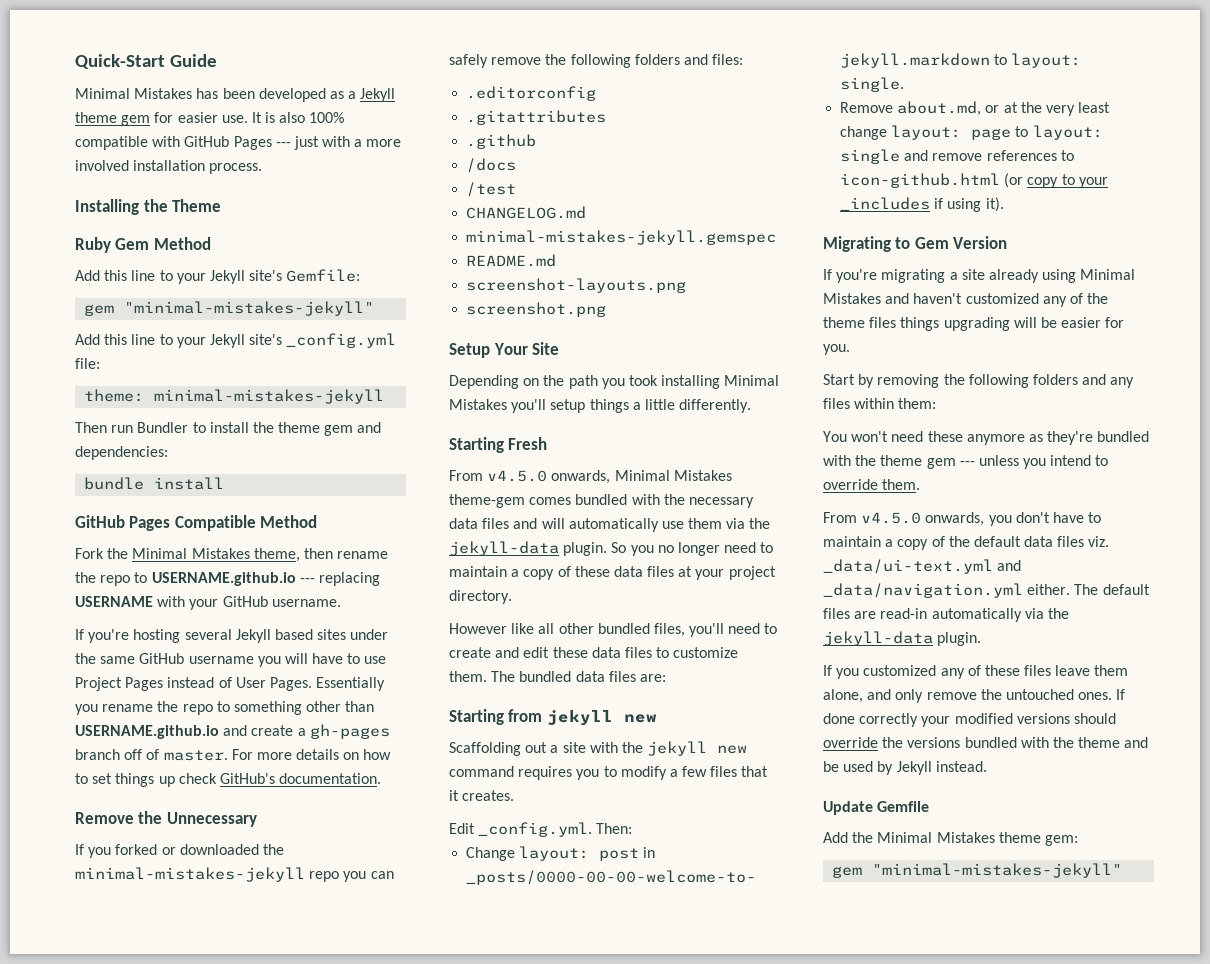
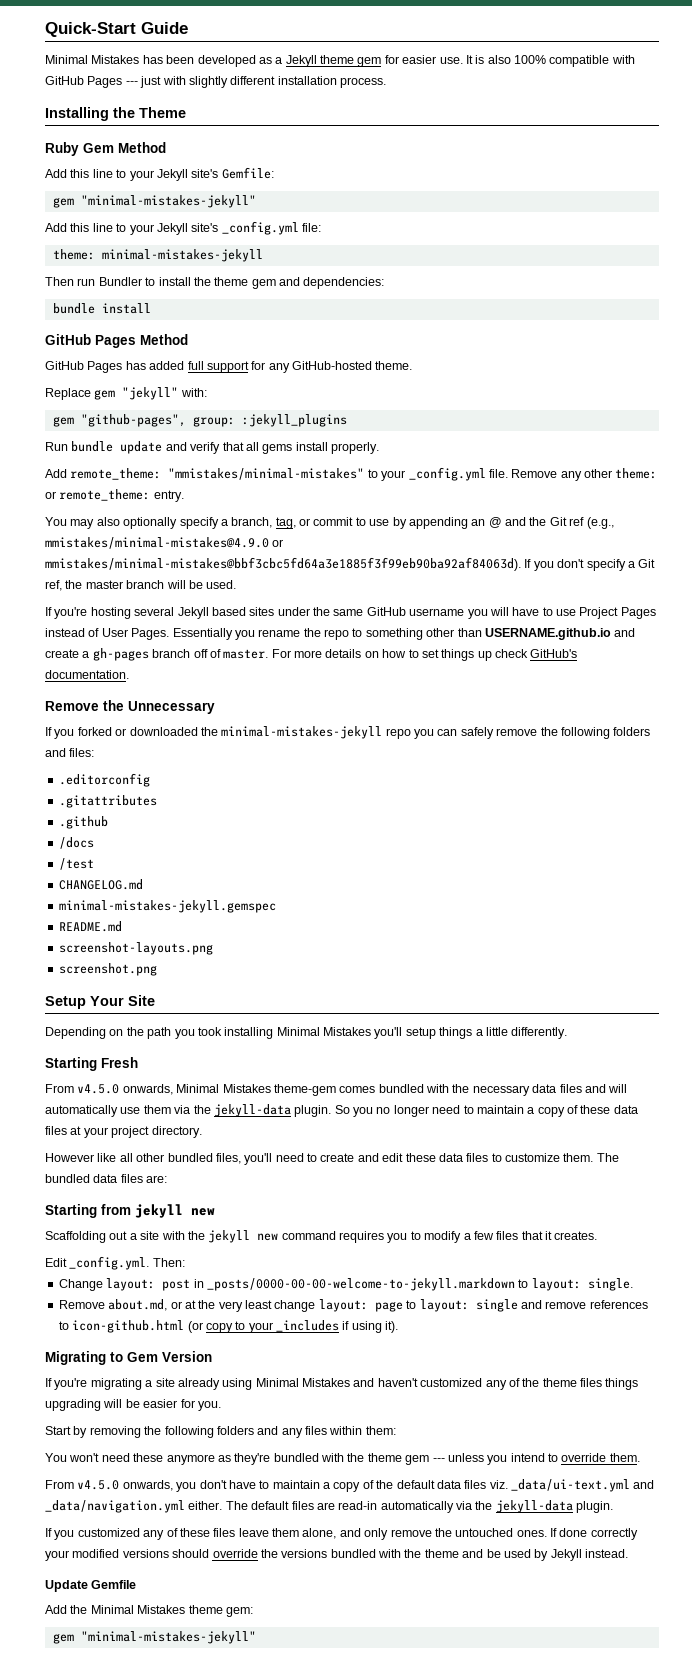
- It is also 100% compatible with GitHub Pages --- just with a more involved installation process.
+ It is also 100% compatible with GitHub Pages --- just with slightly different installation process.
- GitHub Pages Compatible Method
- Fork the Minimal Mistakes theme, then rename the repo to USERNAME.github.io --- replacing USERNAME with your GitHub username.
+ GitHub Pages Method
+ GitHub Pages has added full support for any GitHub-hosted theme.
+ Replace gem "jekyll" with:
+ gem "github-pages", group: :jekyll_plugins
+ Run bundle update and verify that all gems install properly.
+ Add remote_theme: "mmistakes/minimal-mistakes" to your _config.yml file. Remove any other theme: or remote_theme: entry.
+ You may also optionally specify a branch, tag, or commit to use by appending an @ and the Git ref (e.g., mmistakes/minimal-mistakes@4.9.0 or mmistakes/minimal-mistakes@bbf3cbc5fd64a3e1885f3f99eb90ba92af84063d). If you don't specify a Git ref, the master branch will be used.

